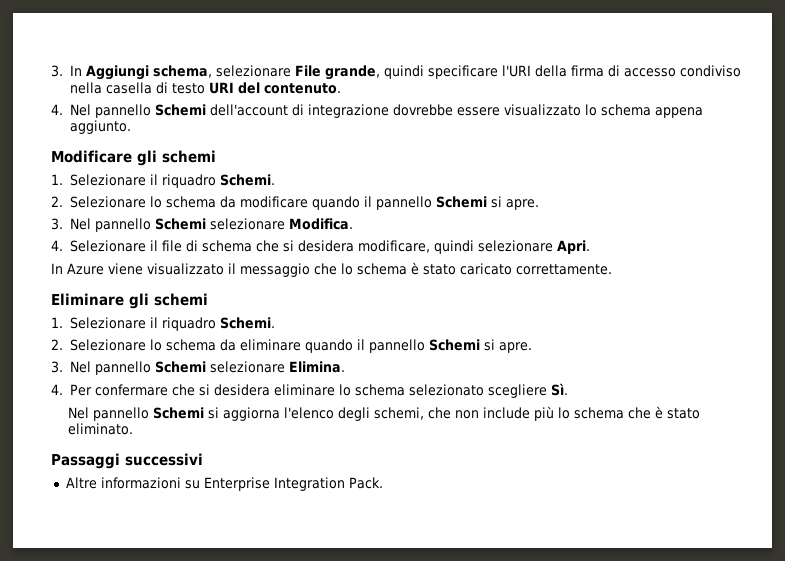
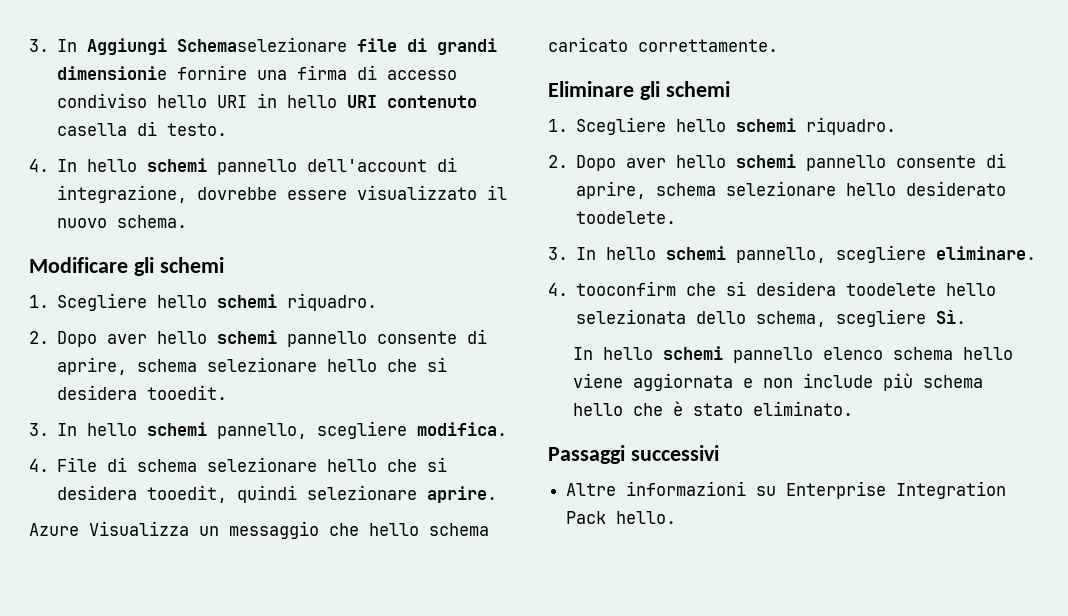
- 3. In Aggiungi schema, selezionare File grande, quindi specificare l'URI della firma di accesso condiviso nella casella di testo URI del contenuto.
- 4. Nel pannello Schemi dell'account di integrazione dovrebbe essere visualizzato lo schema appena aggiunto.
+ 3. In Aggiungi Schemaselezionare file di grandi dimensionie fornire una firma di accesso condiviso hello URI in hello URI contenuto casella di testo.
+ 4. In hello schemi pannello dell'account di integrazione, dovrebbe essere visualizzato il nuovo schema.
  Modificare gli schemi
- 1. Selezionare il riquadro Schemi.
- 2. Selezionare lo schema da modificare quando il pannello Schemi si apre.
- 3. Nel pannello Schemi selezionare Modifica.
- 4. Selezionare il file di schema che si desidera modificare, quindi selezionare Apri.
- In Azure viene visualizzato il messaggio che lo schema è stato caricato correttamente.
+ 1. Scegliere hello schemi riquadro.
+ 2. Dopo aver hello schemi pannello consente di aprire, schema selezionare hello che si desidera tooedit.
+ 3. In hello schemi pannello, scegliere modifica.
+ 4. File di schema selezionare hello che si desidera tooedit, quindi selezionare aprire.
+ Azure Visualizza un messaggio che hello schema caricato correttamente.
  Eliminare gli schemi
- 1. Selezionare il riquadro Schemi.
- 2. Selezionare lo schema da eliminare quando il pannello Schemi si apre.
- 3. Nel pannello Schemi selezionare Elimina.
- 4. Per confermare che si desidera eliminare lo schema selezionato scegliere Sì.
- Nel pannello Schemi si aggiorna l'elenco degli schemi, che non include più lo schema che è stato eliminato.
+ 1. Scegliere hello schemi riquadro.
+ 2. Dopo aver hello schemi pannello consente di aprire, schema selezionare hello desiderato toodelete.
+ 3. In hello schemi pannello, scegliere eliminare.
+ 4. tooconfirm che si desidera toodelete hello selezionata dello schema, scegliere Sì.
+ In hello schemi pannello elenco schema hello viene aggiornata e non include più schema hello che è stato eliminato.
- Altre informazioni su Enterprise Integration Pack.
+ Altre informazioni su Enterprise Integration Pack hello.

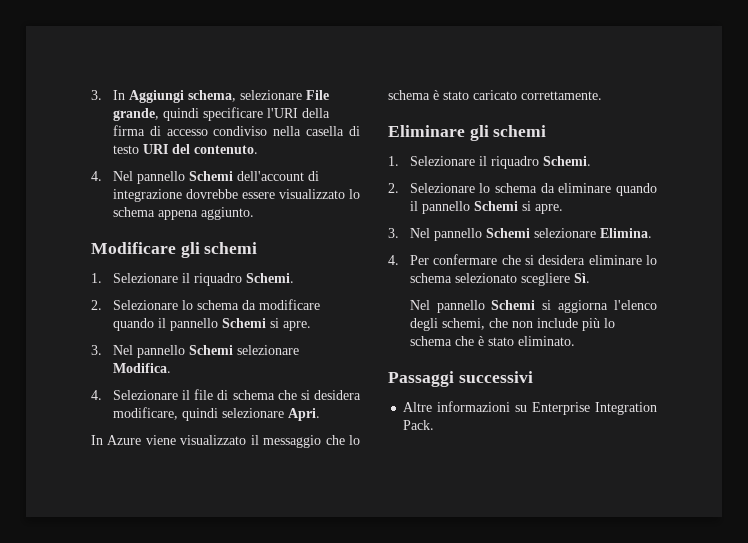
- 3. In Aggiungi Schemaselezionare file di grandi dimensionie fornire una firma di accesso condiviso hello URI in hello URI contenuto casella di testo.
- 4. In hello schemi pannello dell'account di integrazione, dovrebbe essere visualizzato il nuovo schema.
+ 3. In Aggiungi schema, selezionare File grande, quindi specificare l'URI della firma di accesso condiviso nella casella di testo URI del contenuto.
+ 4. Nel pannello Schemi dell'account di integrazione dovrebbe essere visualizzato lo schema appena aggiunto.
  Modificare gli schemi
- 1. Scegliere hello schemi riquadro.
- 2. Dopo aver hello schemi pannello consente di aprire, schema selezionare hello che si desidera tooedit.
- 3. In hello schemi pannello, scegliere modifica.
- 4. File di schema selezionare hello che si desidera tooedit, quindi selezionare aprire.
- Azure Visualizza un messaggio che hello schema caricato correttamente.
+ 1. Selezionare il riquadro Schemi.
+ 2. Selezionare lo schema da modificare quando il pannello Schemi si apre.
+ 3. Nel pannello Schemi selezionare Modifica.
+ 4. Selezionare il file di schema che si desidera modificare, quindi selezionare Apri.
+ In Azure viene visualizzato il messaggio che lo schema è stato caricato correttamente.
  Eliminare gli schemi
- 1. Scegliere hello schemi riquadro.
- 2. Dopo aver hello schemi pannello consente di aprire, schema selezionare hello desiderato toodelete.
- 3. In hello schemi pannello, scegliere eliminare.
- 4. tooconfirm che si desidera toodelete hello selezionata dello schema, scegliere Sì.
- In hello schemi pannello elenco schema hello viene aggiornata e non include più schema hello che è stato eliminato.
+ 1. Selezionare il riquadro Schemi.
+ 2. Selezionare lo schema da eliminare quando il pannello Schemi si apre.
+ 3. Nel pannello Schemi selezionare Elimina.
+ 4. Per confermare che si desidera eliminare lo schema selezionato scegliere Sì.
+ Nel pannello Schemi si aggiorna l'elenco degli schemi, che non include più lo schema che è stato eliminato.
- Altre informazioni su Enterprise Integration Pack hello.
+ Altre informazioni su Enterprise Integration Pack.

